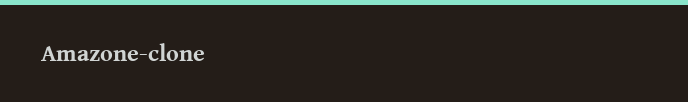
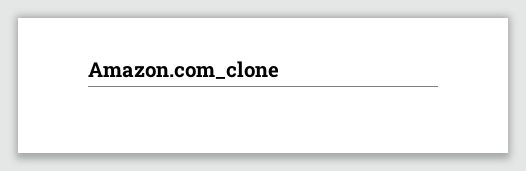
- Amazone-clone
+ Amazon.com_clone

